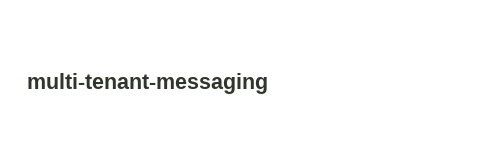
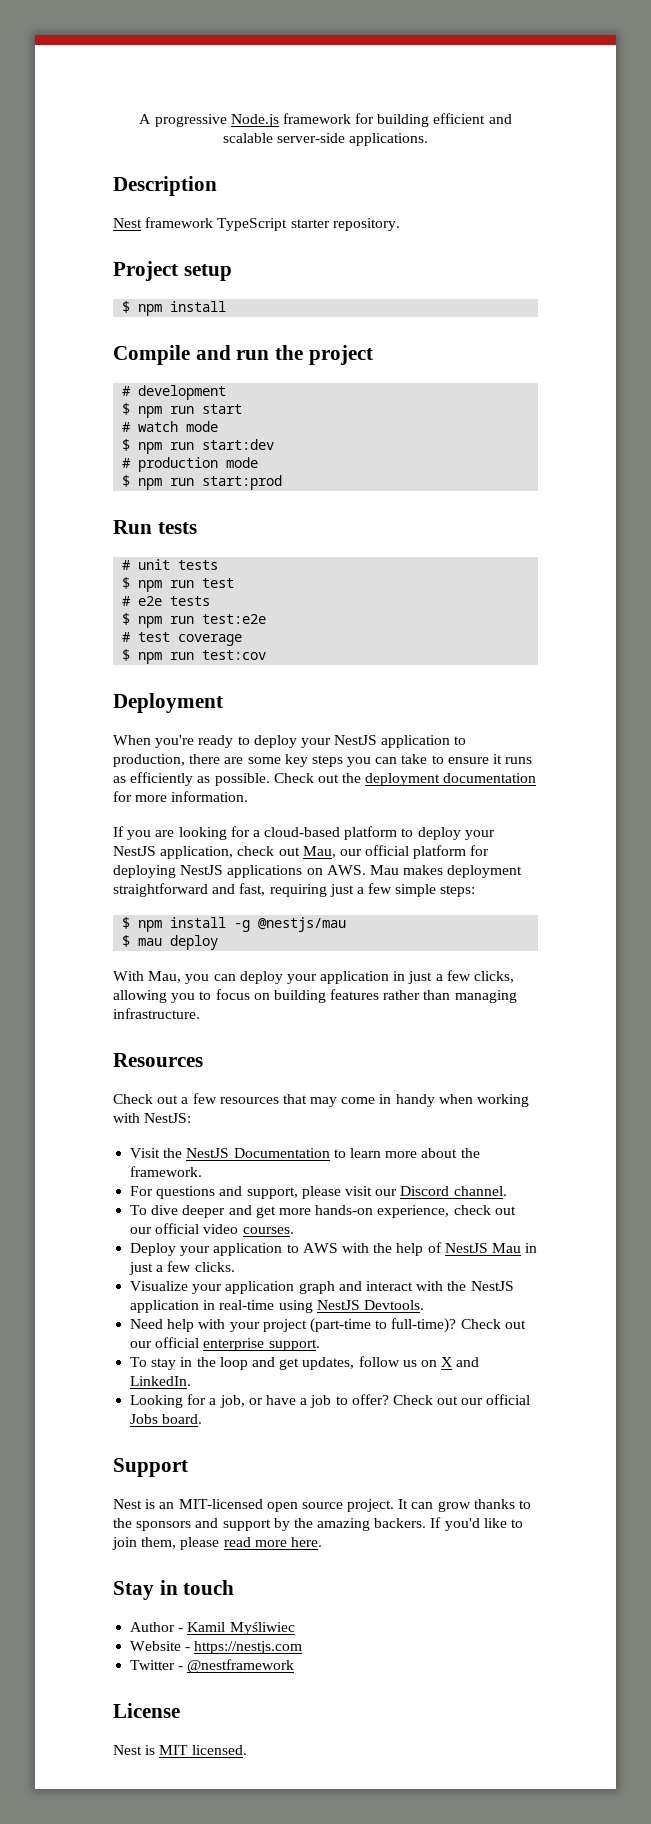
- multi-tenant-messaging
+ A progressive Node.js framework for building efficient and scalable server-side applications.
+ Description
+ Nest framework TypeScript starter repository.
+ Project setup
+ $ npm install
+ Compile and run the project
+ # development
+ $ npm run start
+ # watch mode
+ $ npm run start:dev
+ # production mode
+ $ npm run start:prod
+ Run tests
+ # unit tests
+ $ npm run test
+ # e2e tests
+ $ npm run test:e2e
+ # test coverage
+ $ npm run test:cov
+ Deployment
+ When you're ready to deploy your NestJS application to production, there are some key steps you can take to ensure it runs as efficiently as possible. Check out the deployment documentation for more information.
+ If you are looking for a cloud-based platform to deploy your NestJS application, check out Mau, our official platform for deploying NestJS applications on AWS. Mau makes deployment straightforward and fast, requiring just a few simple steps:
+ $ npm install -g @nestjs/mau
+ $ mau deploy
+ With Mau, you can deploy your application in just a few clicks, allowing you to focus on building features rather than managing infrastructure.
+ Resources
+ Check out a few resources that may come in handy when working with NestJS:
+ Visit the NestJS Documentation to learn more about the framework.
+ For questions and support, please visit our Discord channel.
+ To dive deeper and get more hands-on experience, check out our official video courses.
+ Deploy your application to AWS with the help of NestJS Mau in just a few clicks.
+ Visualize your application graph and interact with the NestJS application in real-time using NestJS Devtools.
+ Need help with your project (part-time to full-time)? Check out our official enterprise support.
+ To stay in the loop and get updates, follow us on X and LinkedIn.
+ Looking for a job, or have a job to offer? Check out our official Jobs board.
+ Support
+ Nest is an MIT-licensed open source project. It can grow thanks to the sponsors and support by the amazing backers. If you'd like to join them, please read more here.
+ Stay in touch
+ Author - Kamil Myśliwiec
+ Website - https://nestjs.com
+ Twitter - @nestframework
+ License
+ Nest is MIT licensed.

